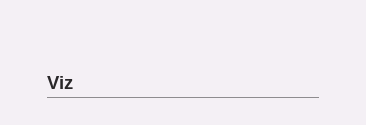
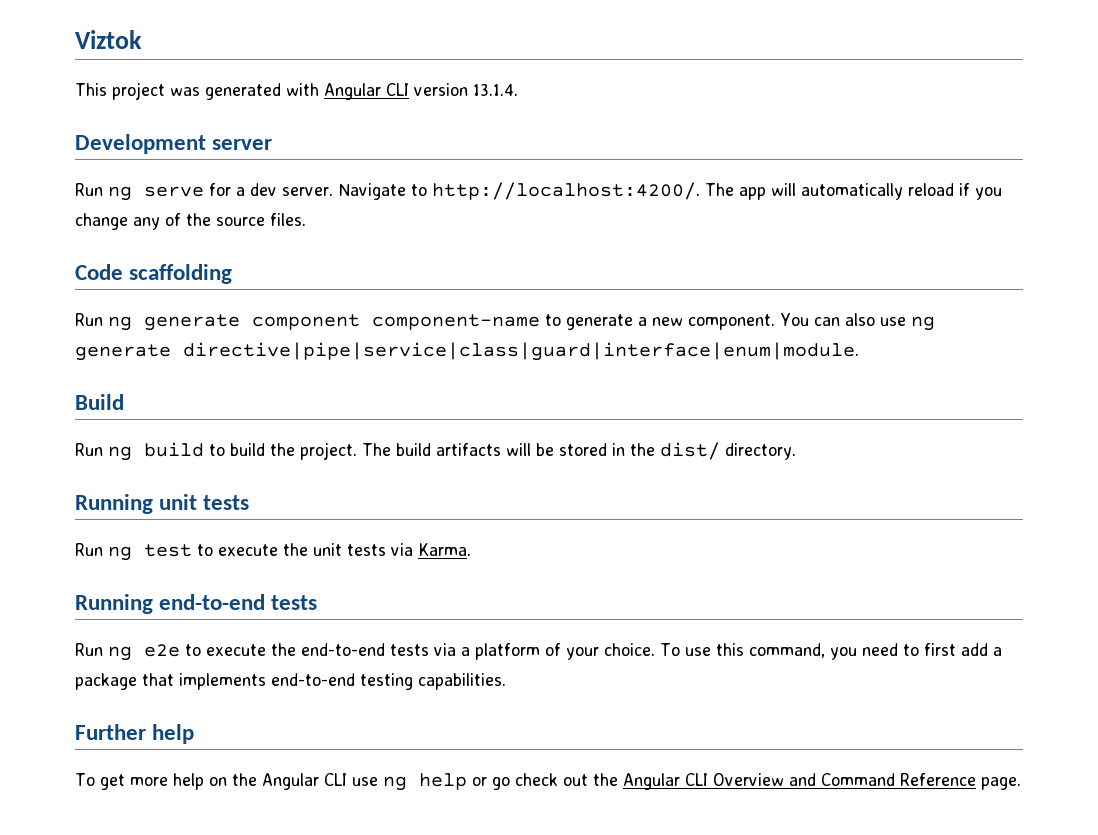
- Viz
+ Viztok
+ This project was generated with Angular CLI version 13.1.4.
+ Development server
+ Run ng serve for a dev server. Navigate to http://localhost:4200/. The app will automatically reload if you change any of the source files.
+ Code scaffolding
+ Run ng generate component component-name to generate a new component. You can also use ng generate directive|pipe|service|class|guard|interface|enum|module.
+ Build
+ Run ng build to build the project. The build artifacts will be stored in the dist/ directory.
+ Running unit tests
+ Run ng test to execute the unit tests via Karma.
+ Running end-to-end tests
+ Run ng e2e to execute the end-to-end tests via a platform of your choice. To use this command, you need to first add a package that implements end-to-end testing capabilities.
+ Further help
+ To get more help on the Angular CLI use ng help or go check out the Angular CLI Overview and Command Reference page.

